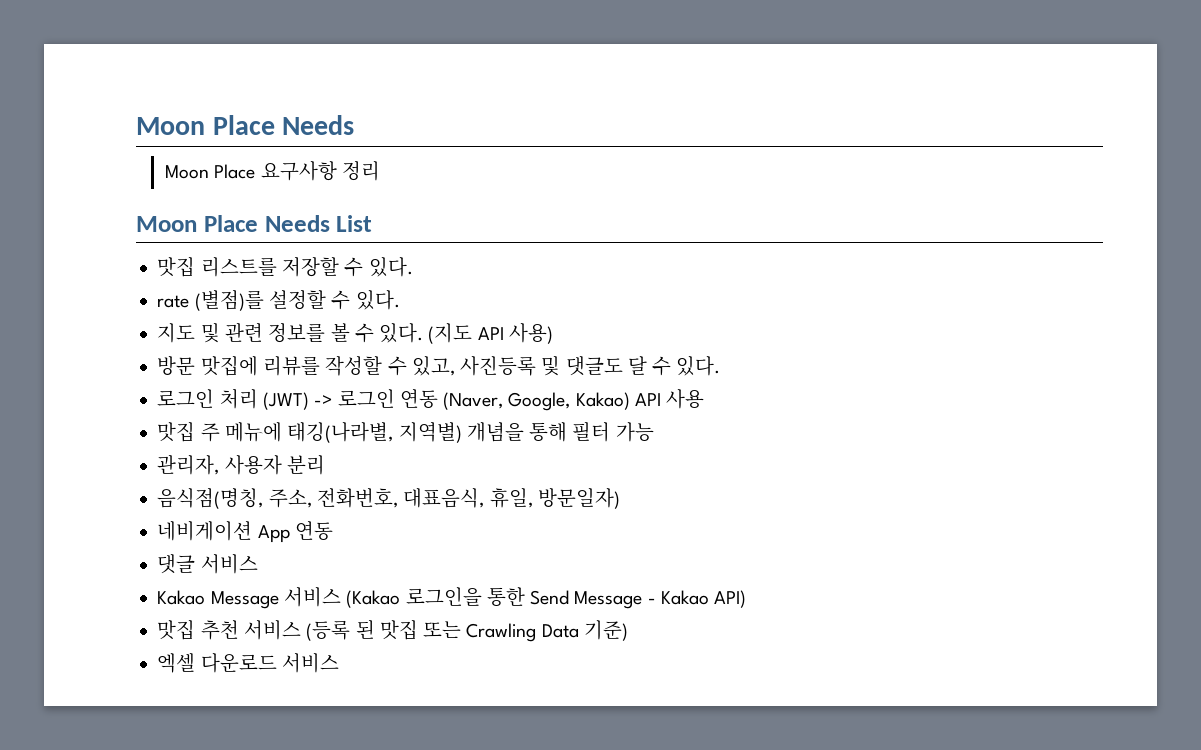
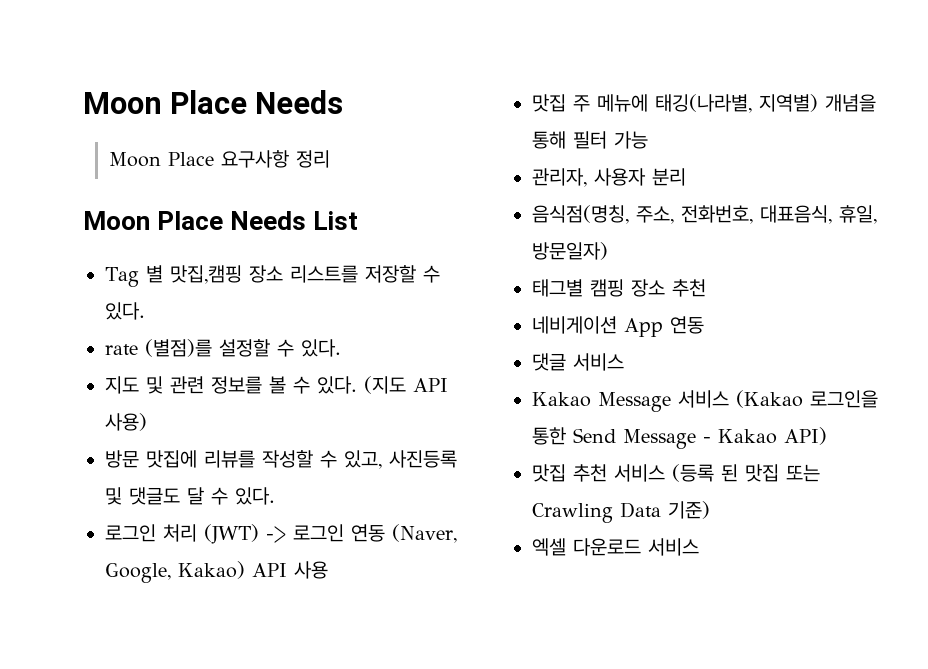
- 맛집 리스트를 저장할 수 있다.
+ Tag 별 맛집,캠핑 장소 리스트를 저장할 수 있다.
+ 태그별 캠핑 장소 추천

